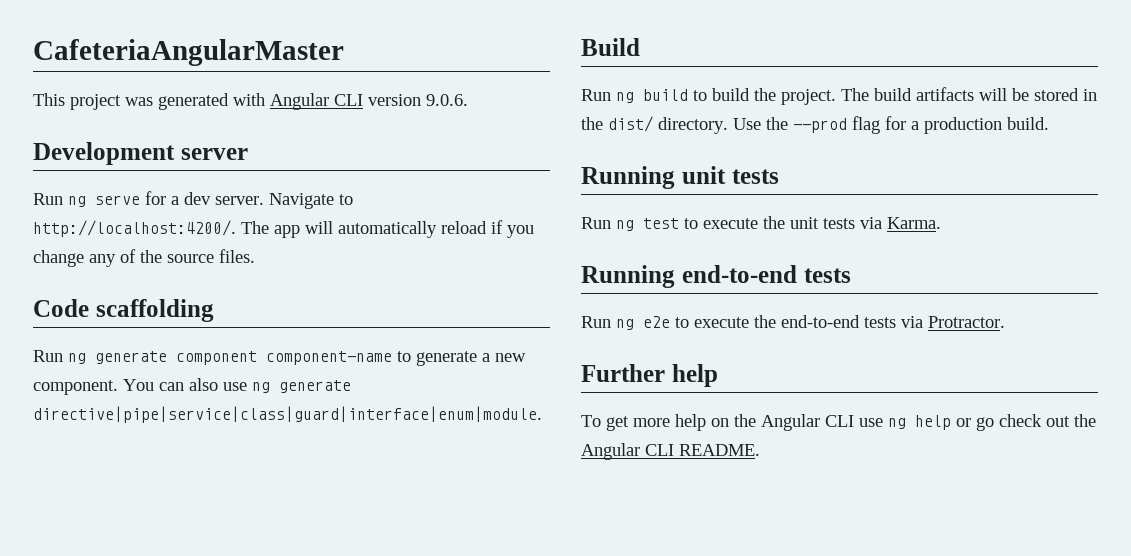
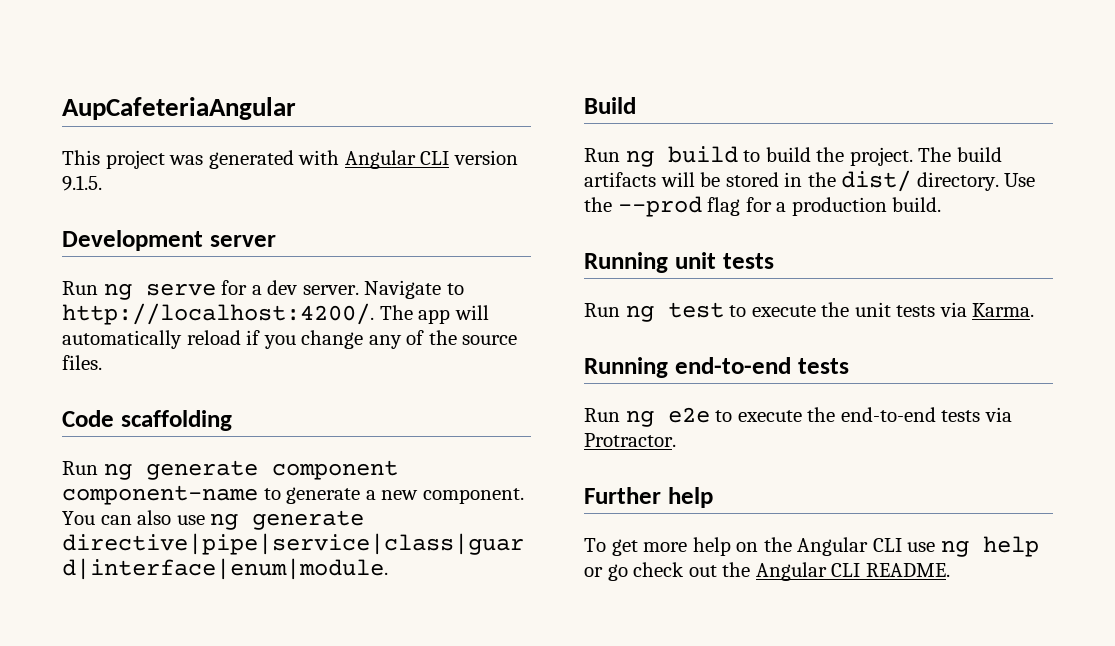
- CafeteriaAngularMaster
+ AupCafeteriaAngular
- This project was generated with Angular CLI version 9.0.6.
+ This project was generated with Angular CLI version 9.1.5.

